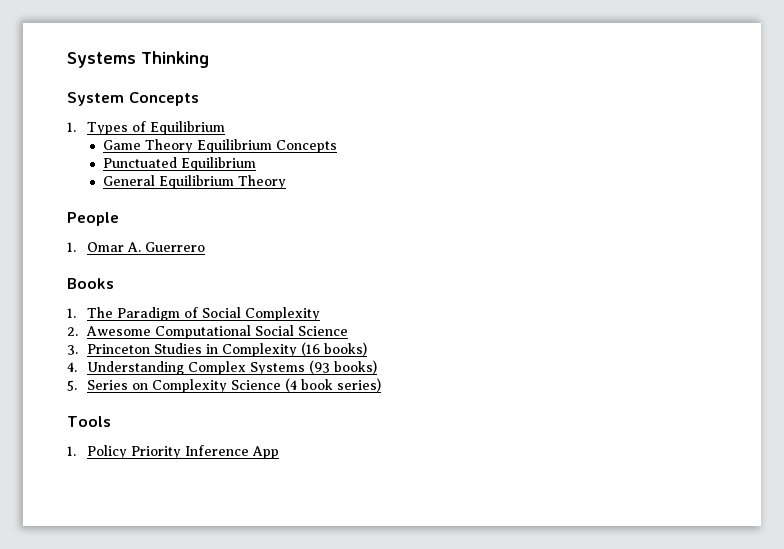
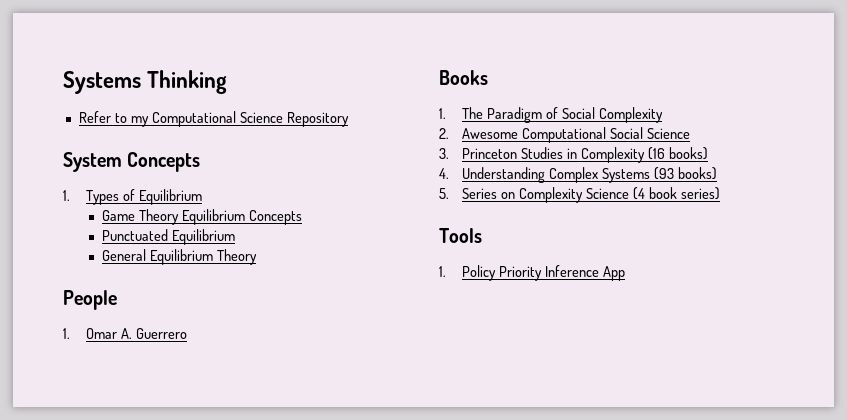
+ Refer to my Computational Science Repository

